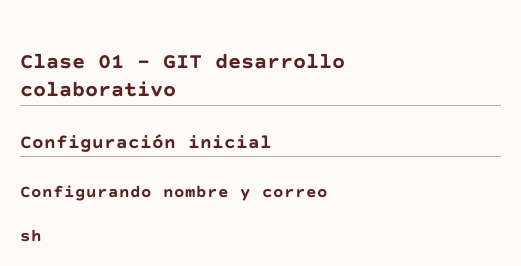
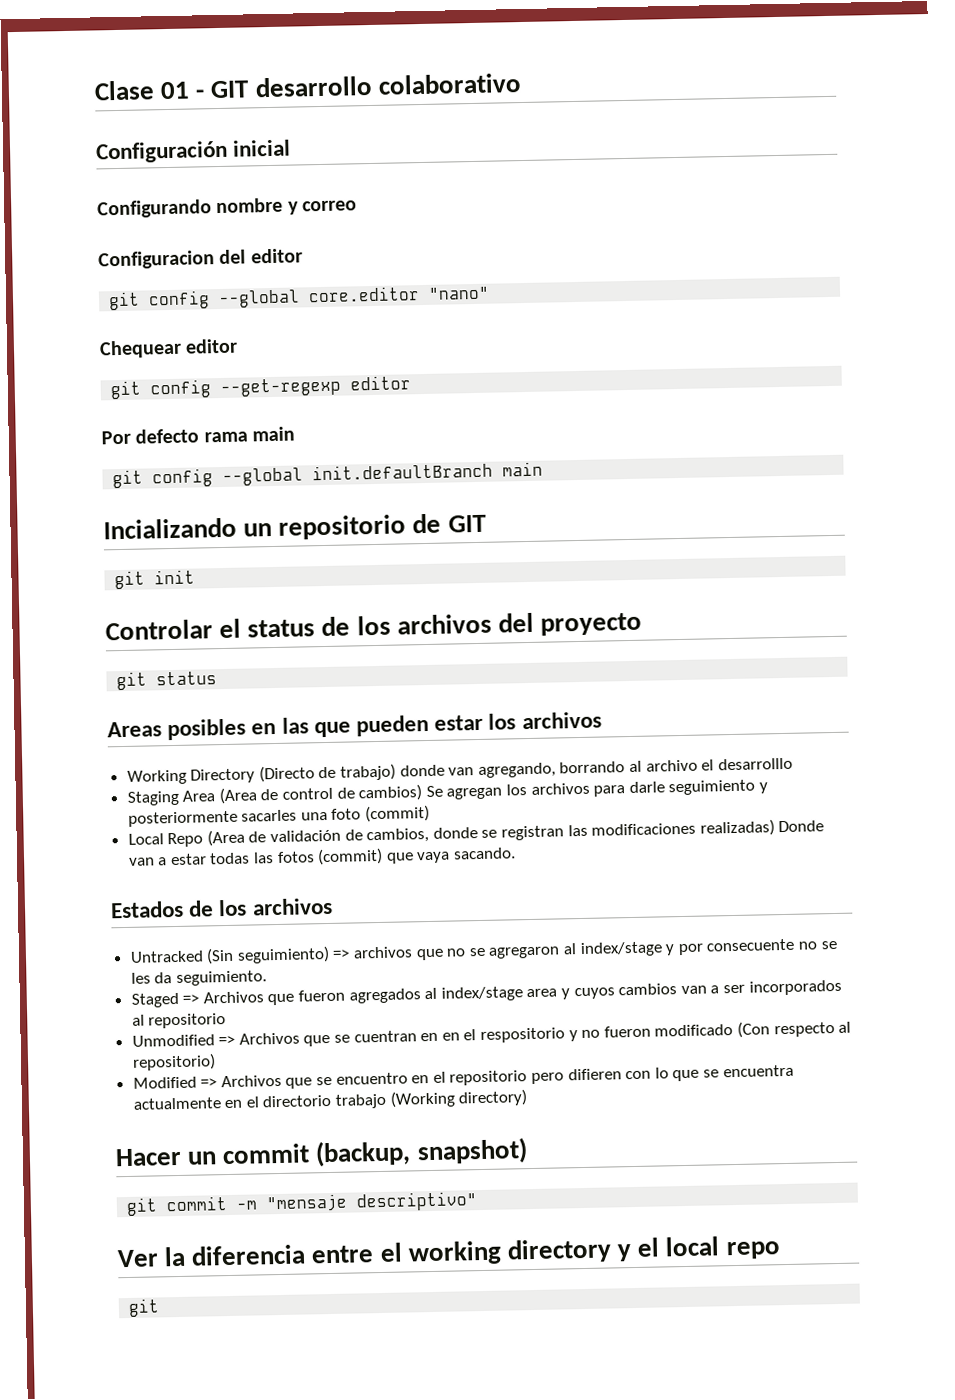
- sh
+ Configuracion del editor
+ git config --global core.editor "nano"
+ Chequear editor
+ git config --get-regexp editor
+ Por defecto rama main
+ git config --global init.defaultBranch main
+ Incializando un repositorio de GIT
+ git init
+ Controlar el status de los archivos del proyecto
+ git status
+ Areas posibles en las que pueden estar los archivos
+ Working Directory (Directo de trabajo) donde van agregando, borrando al archivo el desarrolllo
+ Staging Area (Area de control de cambios) Se agregan los archivos para darle seguimiento y posteriormente sacarles una foto (commit)
+ Local Repo (Area de validación de cambios, donde se registran las modificaciones realizadas) Donde van a estar todas las fotos (commit) que vaya sacando.
+ Estados de los archivos
+ Untracked (Sin seguimiento) => archivos que no se agregaron al index/stage y por consecuente no se les da seguimiento.
+ Staged => Archivos que fueron agregados al index/stage area y cuyos cambios van a ser incorporados al repositorio
+ Unmodified => Archivos que se cuentran en en el respositorio y no fueron modificado (Con respecto al repositorio)
+ Modified => Archivos que se encuentro en el repositorio pero difieren con lo que se encuentra actualmente en el directorio trabajo (Working directory)
+ Hacer un commit (backup, snapshot)
+ git commit -m "mensaje descriptivo"
+ Ver la diferencia entre el working directory y el local repo
+ git

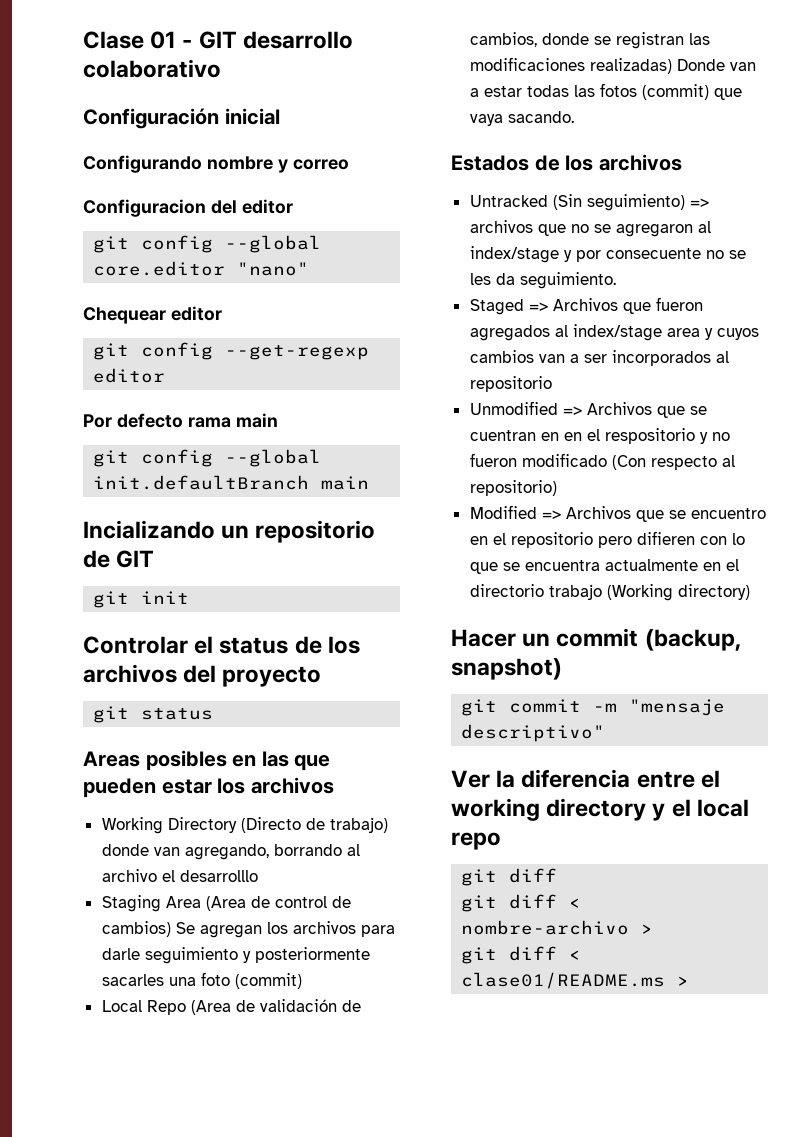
  Ver la diferencia entre el working directory y el local repo
- git
+ git diff
+ git diff < nombre-archivo >
+ git diff < clase01/README.ms >

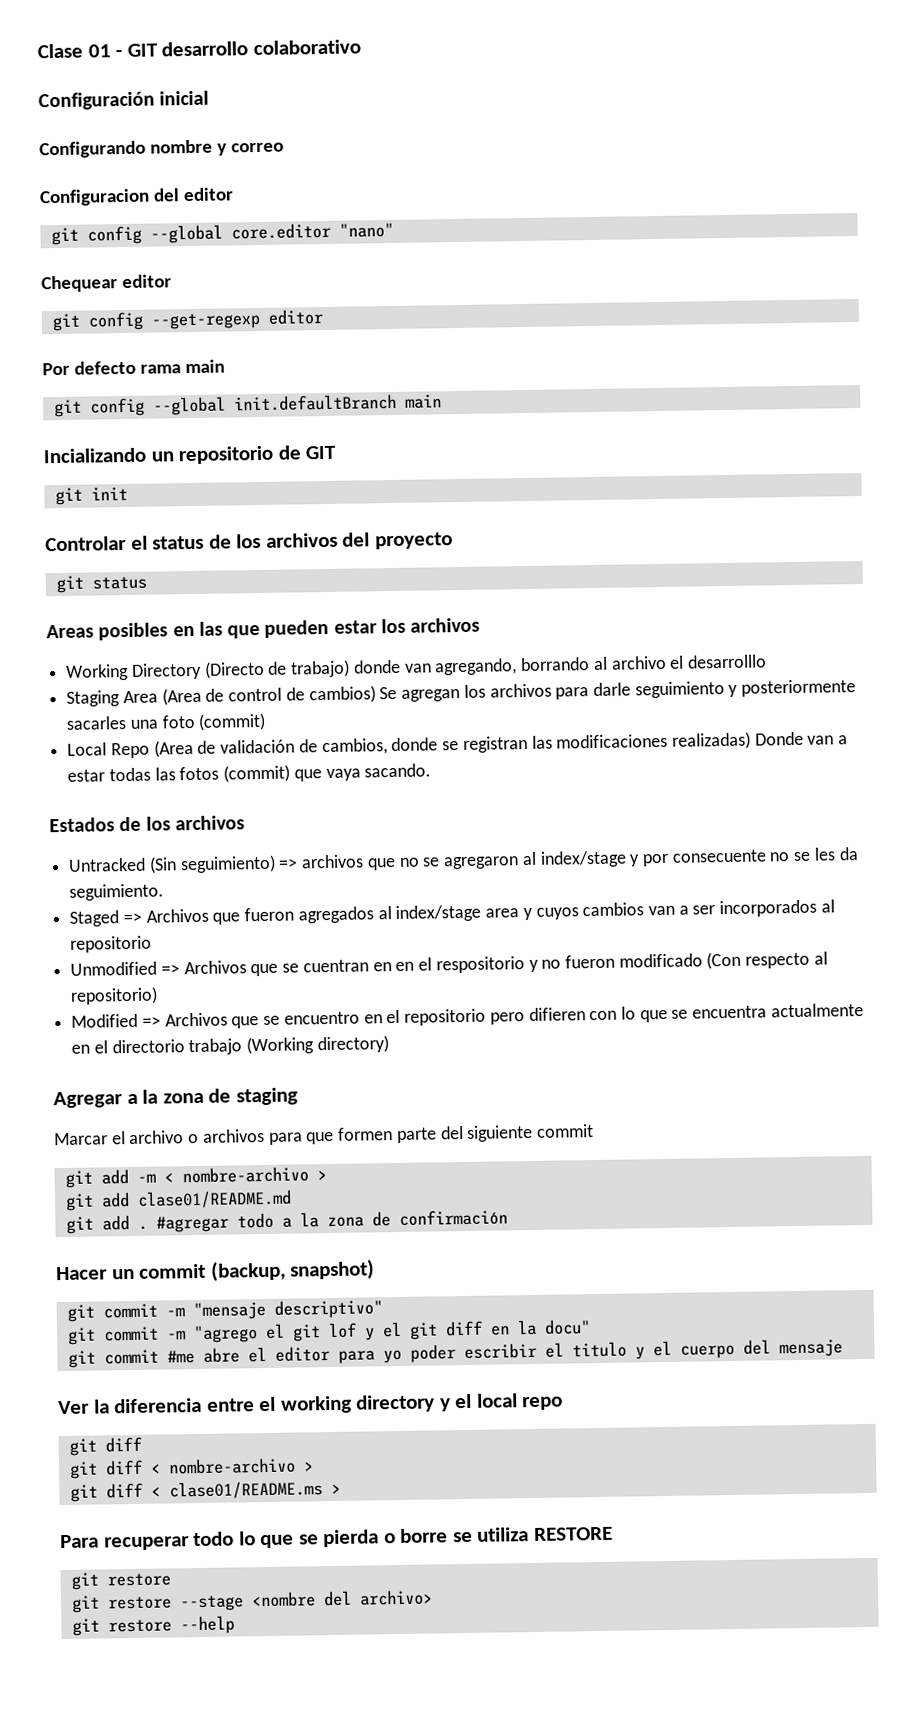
+ Agregar a la zona de staging
+ Marcar el archivo o archivos para que formen parte del siguiente commit
+ git add -m < nombre-archivo >
+ git add clase01/README.md
+ git add . #agregar todo a la zona de confirmación
+ git commit -m "agrego el git lof y el git diff en la docu"
+ git commit #me abre el editor para yo poder escribir el titulo y el cuerpo del mensaje
+ Para recuperar todo lo que se pierda o borre se utiliza RESTORE
+ git restore
+ git restore --stage <nombre del archivo>
+ git restore --help

